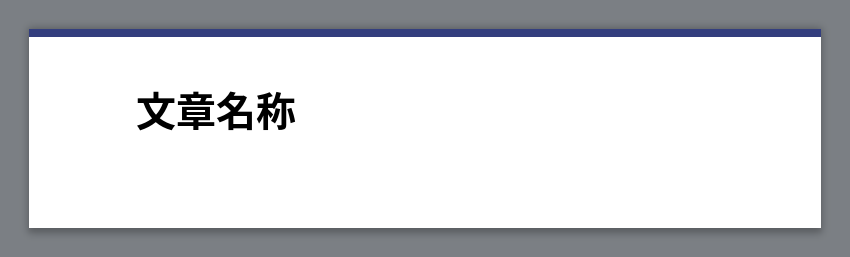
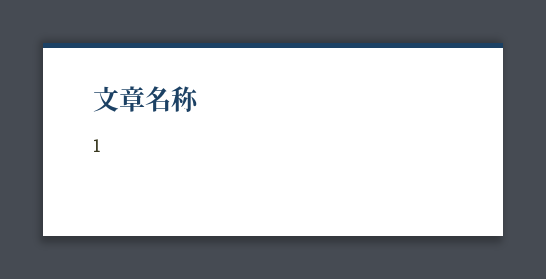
+ 1

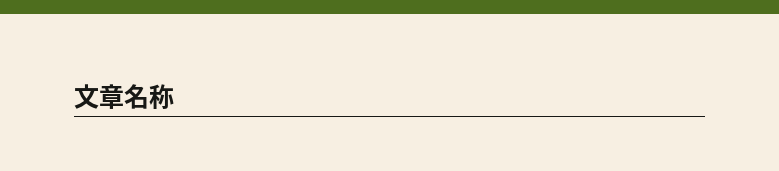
- 1

